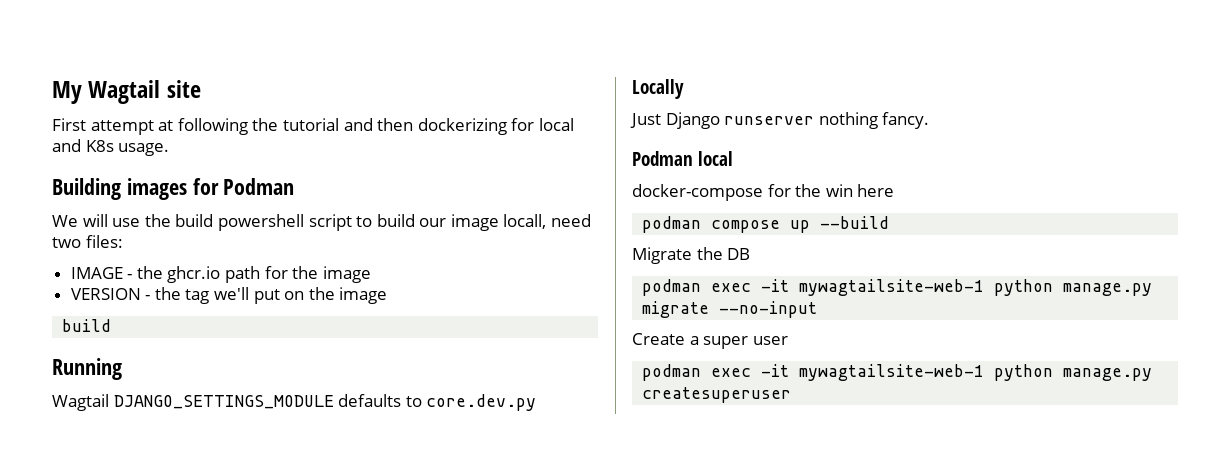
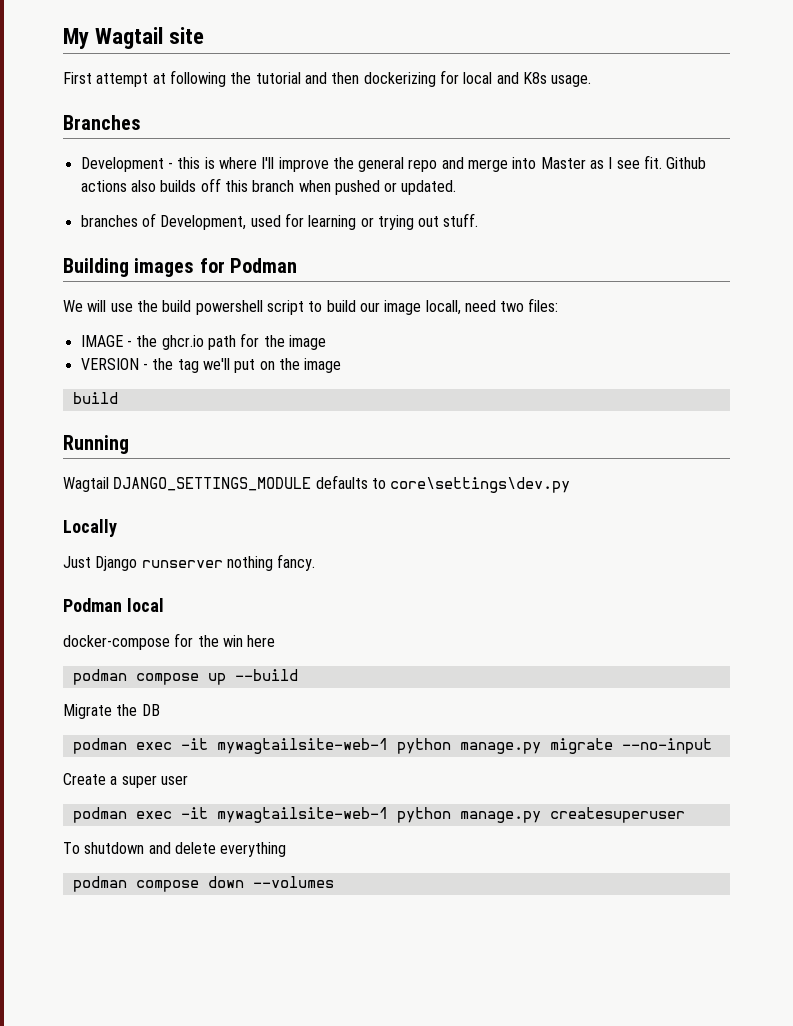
+ Branches
+ Development - this is where I'll improve the general repo and merge into Master as I see fit. Github actions also builds off this branch when pushed or updated.
+ branches of Development, used for learning or trying out stuff.
- Wagtail DJANGO_SETTINGS_MODULE defaults to core.dev.py
+ Wagtail DJANGO_SETTINGS_MODULE defaults to core\settings\dev.py
+ To shutdown and delete everything
+ podman compose down --volumes

